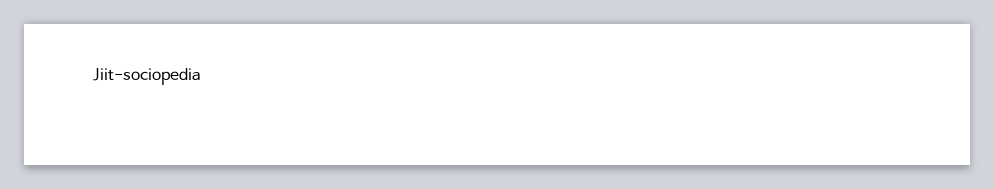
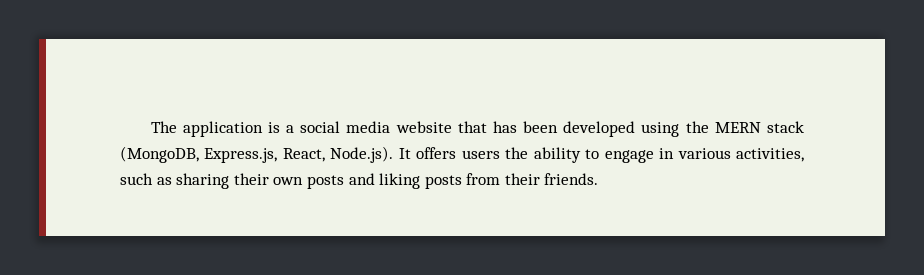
- Jiit-sociopedia
+ The application is a social media website that has been developed using the MERN stack (MongoDB, Express.js, React, Node.js). It offers users the ability to engage in various activities, such as sharing their own posts and liking posts from their friends.

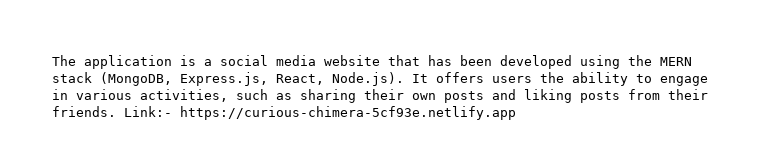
+ Link:- https://curious-chimera-5cf93e.netlify.app

